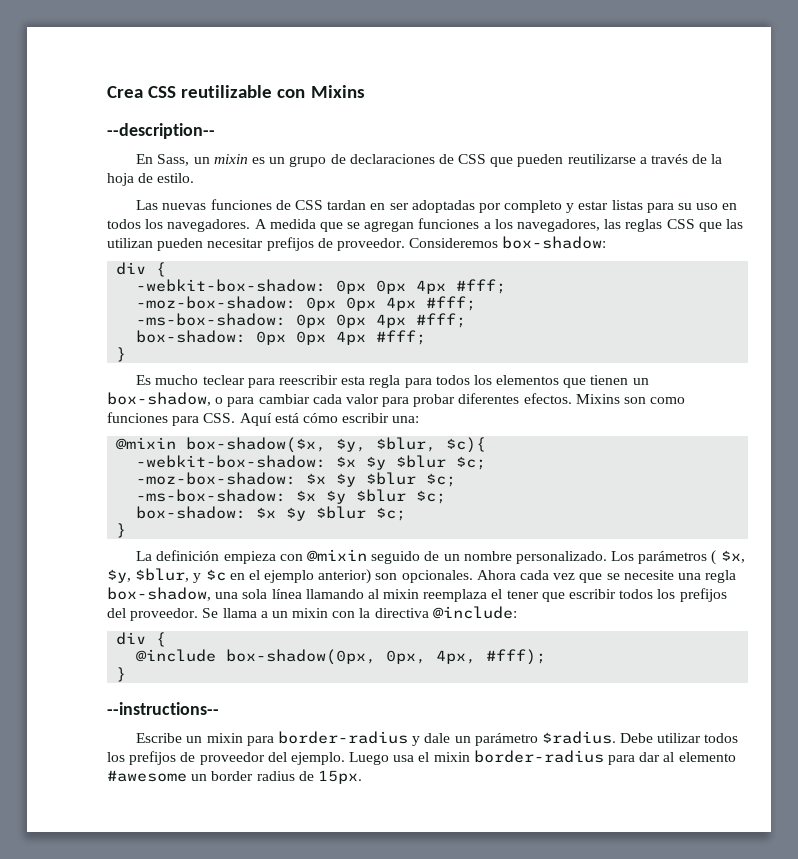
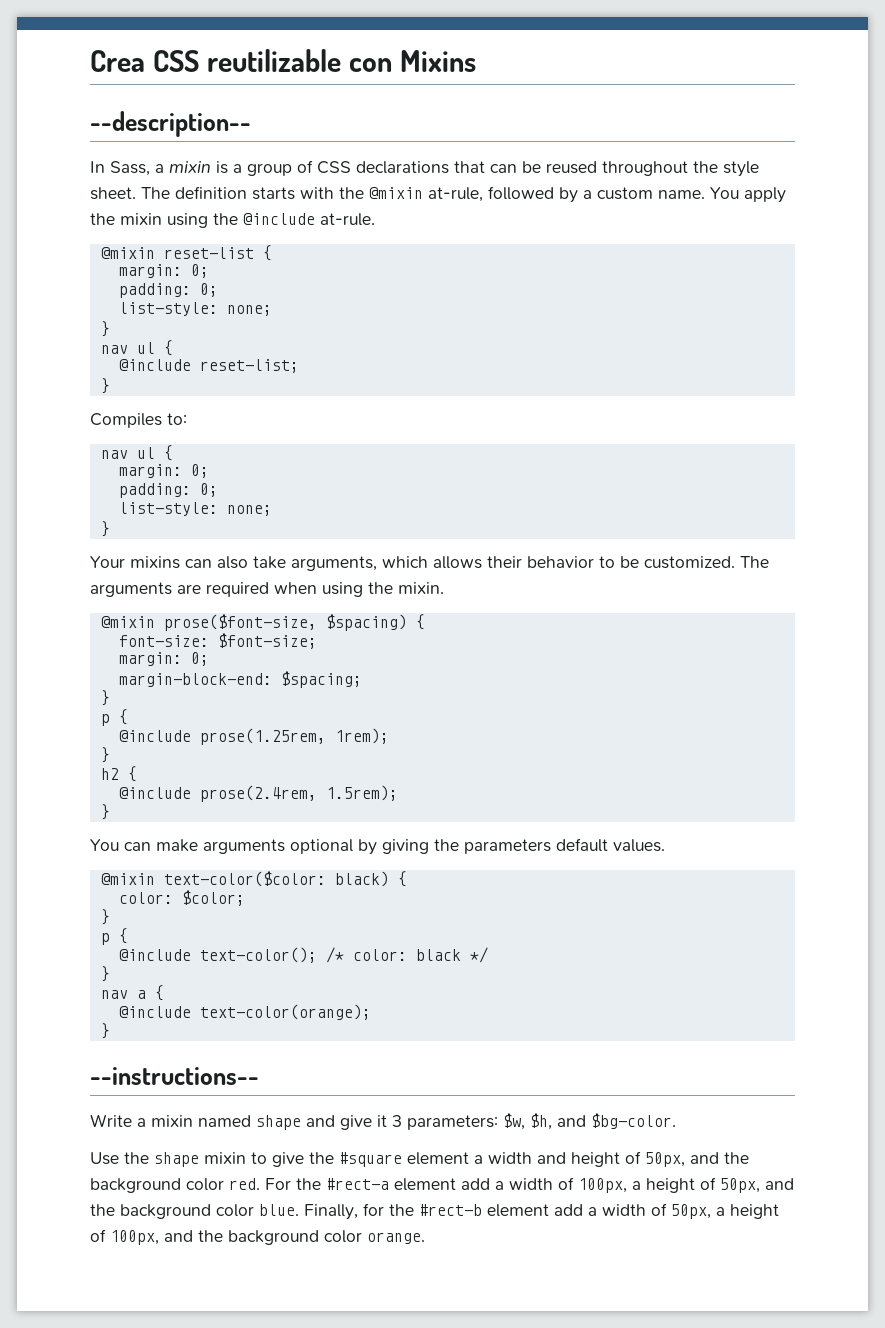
- En Sass, un mixin es un grupo de declaraciones de CSS que pueden reutilizarse a través de la hoja de estilo.
- Las nuevas funciones de CSS tardan en ser adoptadas por completo y estar listas para su uso en todos los navegadores. A medida que se agregan funciones a los navegadores, las reglas CSS que las utilizan pueden necesitar prefijos de proveedor. Consideremos box-shadow:
- div {
- -webkit-box-shadow: 0px 0px 4px #fff;
- -moz-box-shadow: 0px 0px 4px #fff;
- -ms-box-shadow: 0px 0px 4px #fff;
- box-shadow: 0px 0px 4px #fff;
+ In Sass, a mixin is a group of CSS declarations that can be reused throughout the style sheet. The definition starts with the @mixin at-rule, followed by a custom name. You apply the mixin using the @include at-rule.
+ @mixin reset-list {
+ margin: 0;
+ padding: 0;
+ list-style: none;
  }
- Es mucho teclear para reescribir esta regla para todos los elementos que tienen un box-shadow, o para cambiar cada valor para probar diferentes efectos. Mixins son como funciones para CSS. Aquí está cómo escribir una:
- @mixin box-shadow($x, $y, $blur, $c){
- -webkit-box-shadow: $x $y $blur $c;
- -moz-box-shadow: $x $y $blur $c;
- -ms-box-shadow: $x $y $blur $c;
- box-shadow: $x $y $blur $c;
+ nav ul {
+ @include reset-list;
  }
- La definición empieza con @mixin seguido de un nombre personalizado. Los parámetros ( $x, $y, $blur, y $c en el ejemplo anterior) son opcionales. Ahora cada vez que se necesite una regla box-shadow, una sola línea llamando al mixin reemplaza el tener que escribir todos los prefijos del proveedor. Se llama a un mixin con la directiva @include:
- div {
- @include box-shadow(0px, 0px, 4px, #fff);
+ Compiles to:
+ nav ul {
+ margin: 0;
+ padding: 0;
+ list-style: none;
+ }
+ Your mixins can also take arguments, which allows their behavior to be customized. The arguments are required when using the mixin.
+ @mixin prose($font-size, $spacing) {
+ font-size: $font-size;
+ margin: 0;
+ margin-block-end: $spacing;
+ }
+ p {
+ @include prose(1.25rem, 1rem);
+ }
+ h2 {
+ @include prose(2.4rem, 1.5rem);
+ }
+ You can make arguments optional by giving the parameters default values.
+ @mixin text-color($color: black) {
+ color: $color;
+ }
+ p {
+ @include text-color(); /* color: black */
+ }
+ nav a {
+ @include text-color(orange);
  }
  --instructions--
- Escribe un mixin para border-radius y dale un parámetro $radius. Debe utilizar todos los prefijos de proveedor del ejemplo. Luego usa el mixin border-radius para dar al elemento #awesome un border radius de 15px.
+ Write a mixin named shape and give it 3 parameters: $w, $h, and $bg-color.
+ Use the shape mixin to give the #square element a width and height of 50px, and the background color red. For the #rect-a element add a width of 100px, a height of 50px, and the background color blue. Finally, for the #rect-b element add a width of 50px, a height of 100px, and the background color orange.

